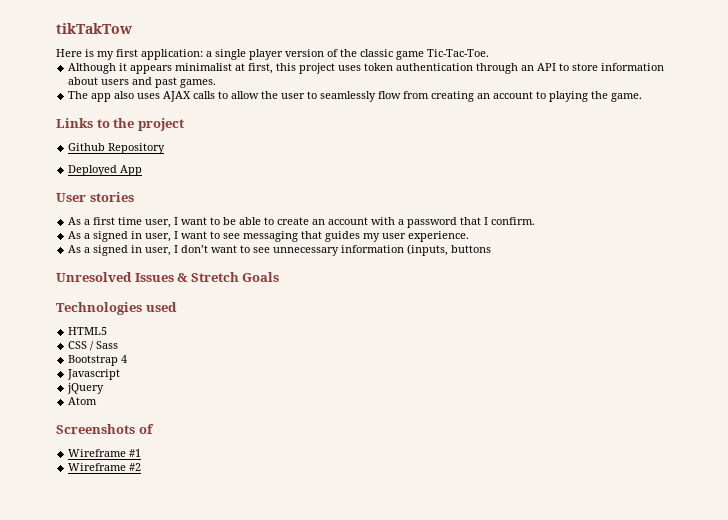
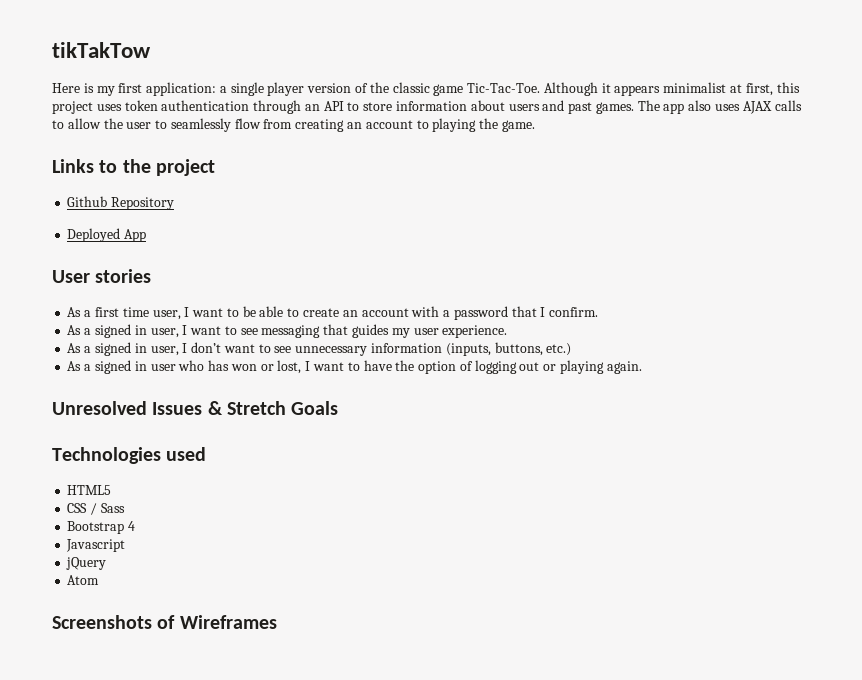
- Here is my first application: a single player version of the classic game Tic-Tac-Toe.
- Although it appears minimalist at first, this project uses token authentication through an API to store information about users and past games.
- The app also uses AJAX calls to allow the user to seamlessly flow from creating an account to playing the game.
+ Here is my first application: a single player version of the classic game Tic-Tac-Toe. Although it appears minimalist at first, this project uses token authentication through an API to store information about users and past games. The app also uses AJAX calls to allow the user to seamlessly flow from creating an account to playing the game.
- As a signed in user, I don’t want to see unnecessary information (inputs, buttons
+ As a signed in user, I don’t want to see unnecessary information (inputs, buttons, etc.)
+ As a signed in user who has won or lost, I want to have the option of logging out or playing again.
- Screenshots of
- Wireframe #1
- Wireframe #2
+ Screenshots of Wireframes

